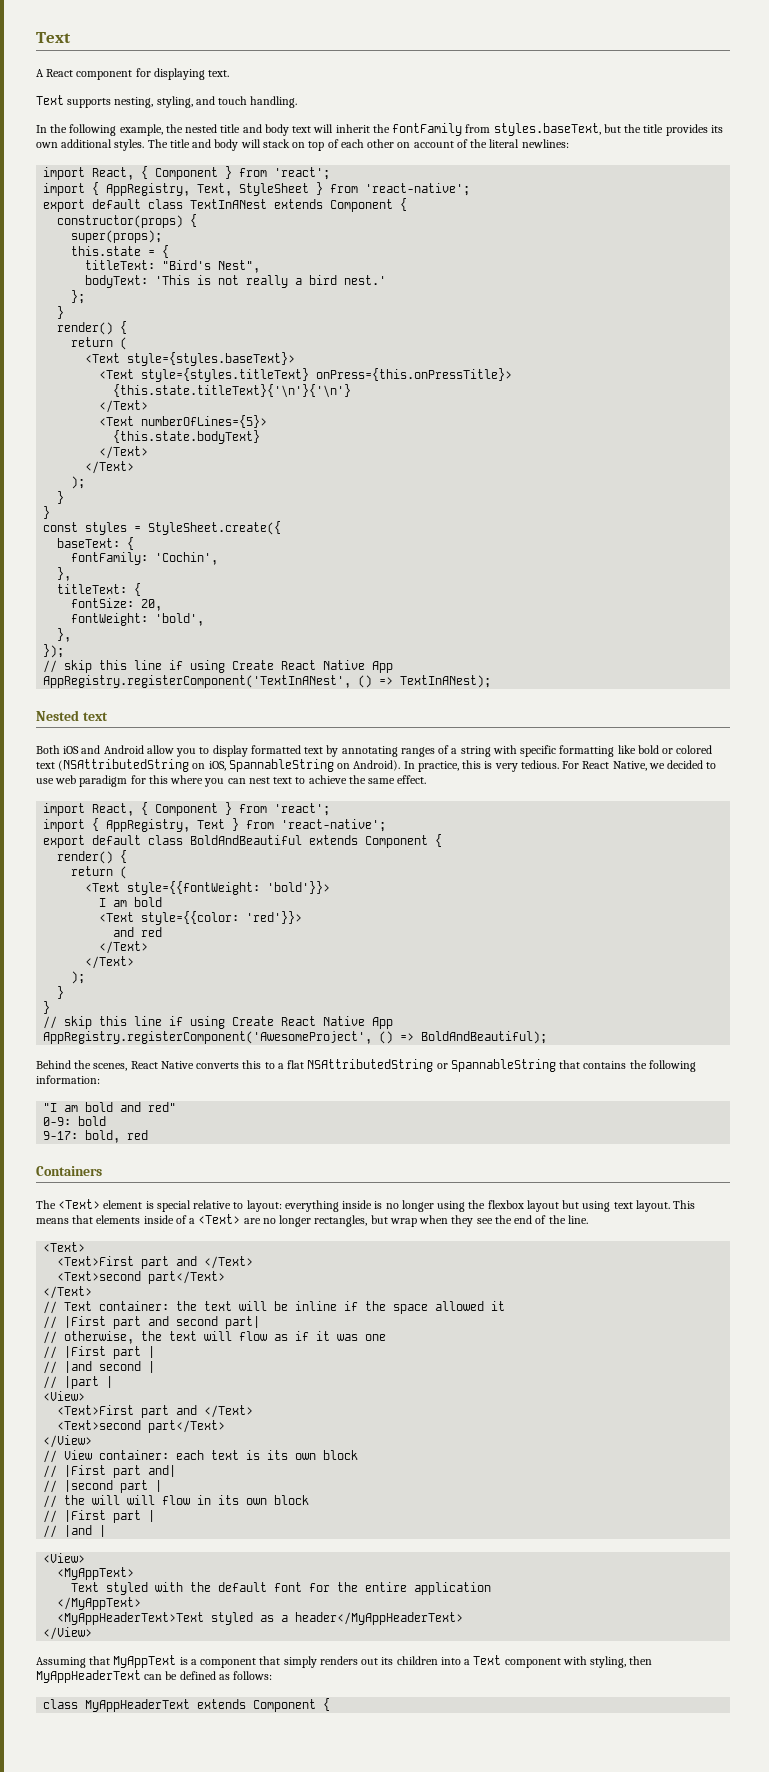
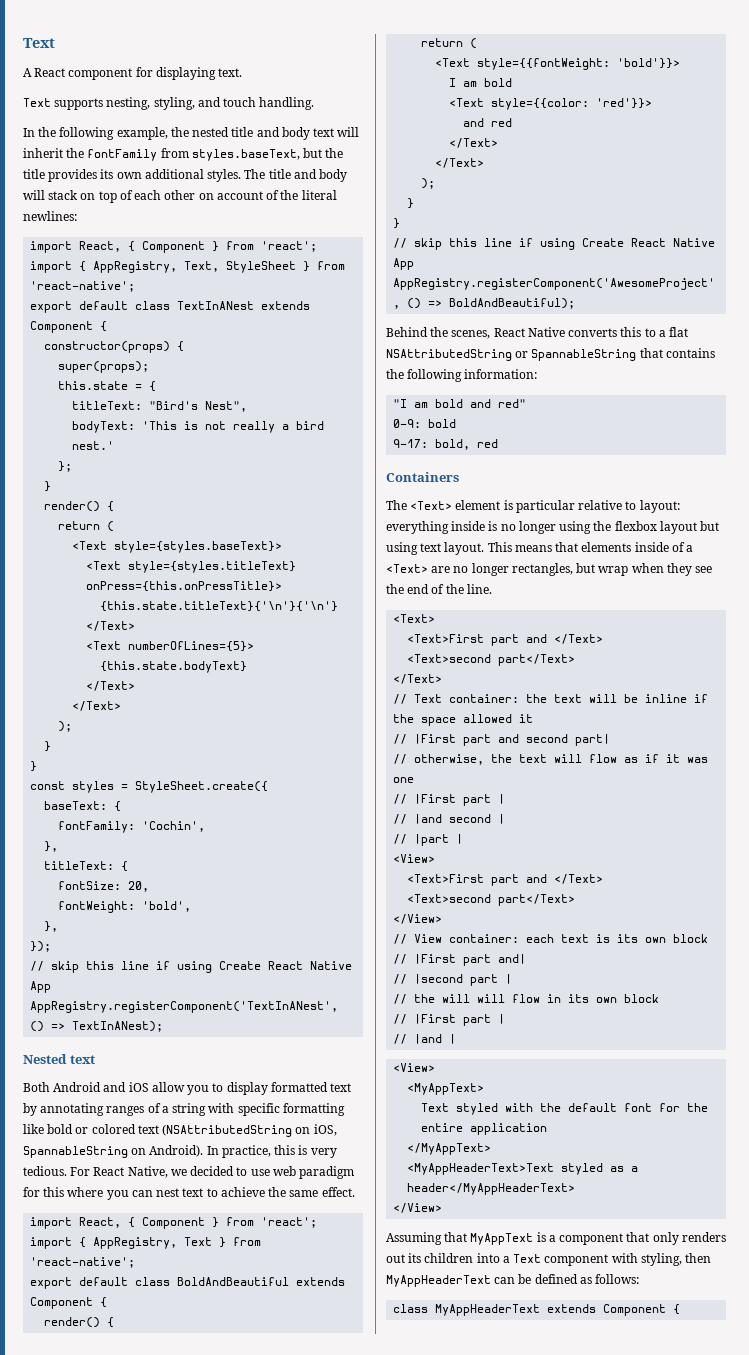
- Both iOS and Android allow you to display formatted text by annotating ranges of a string with specific formatting like bold or colored text (NSAttributedString on iOS, SpannableString on Android).
+ Both Android and iOS allow you to display formatted text by annotating ranges of a string with specific formatting like bold or colored text (NSAttributedString on iOS, SpannableString on Android).
- The <Text> element is special relative to layout: everything inside is no longer using the flexbox layout but using text layout.
+ The <Text> element is particular relative to layout: everything inside is no longer using the flexbox layout but using text layout.
- Assuming that MyAppText is a component that simply renders out its children into a Text component with styling, then MyAppHeaderText can be defined as follows:
+ Assuming that MyAppText is a component that only renders out its children into a Text component with styling, then MyAppHeaderText can be defined as follows:

